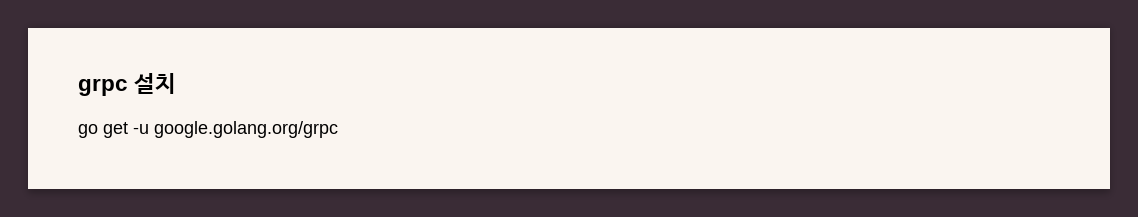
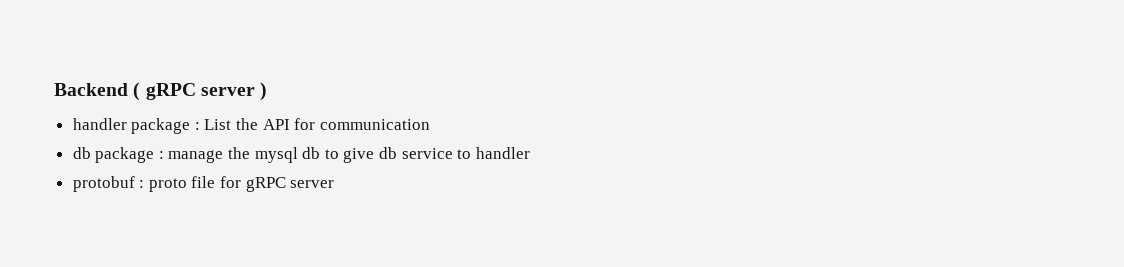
- grpc 설치
- go get -u google.golang.org/grpc
+ Backend ( gRPC server )
+ handler package : List the API for communication
+ db package : manage the mysql db to give db service to handler
+ protobuf : proto file for gRPC server

